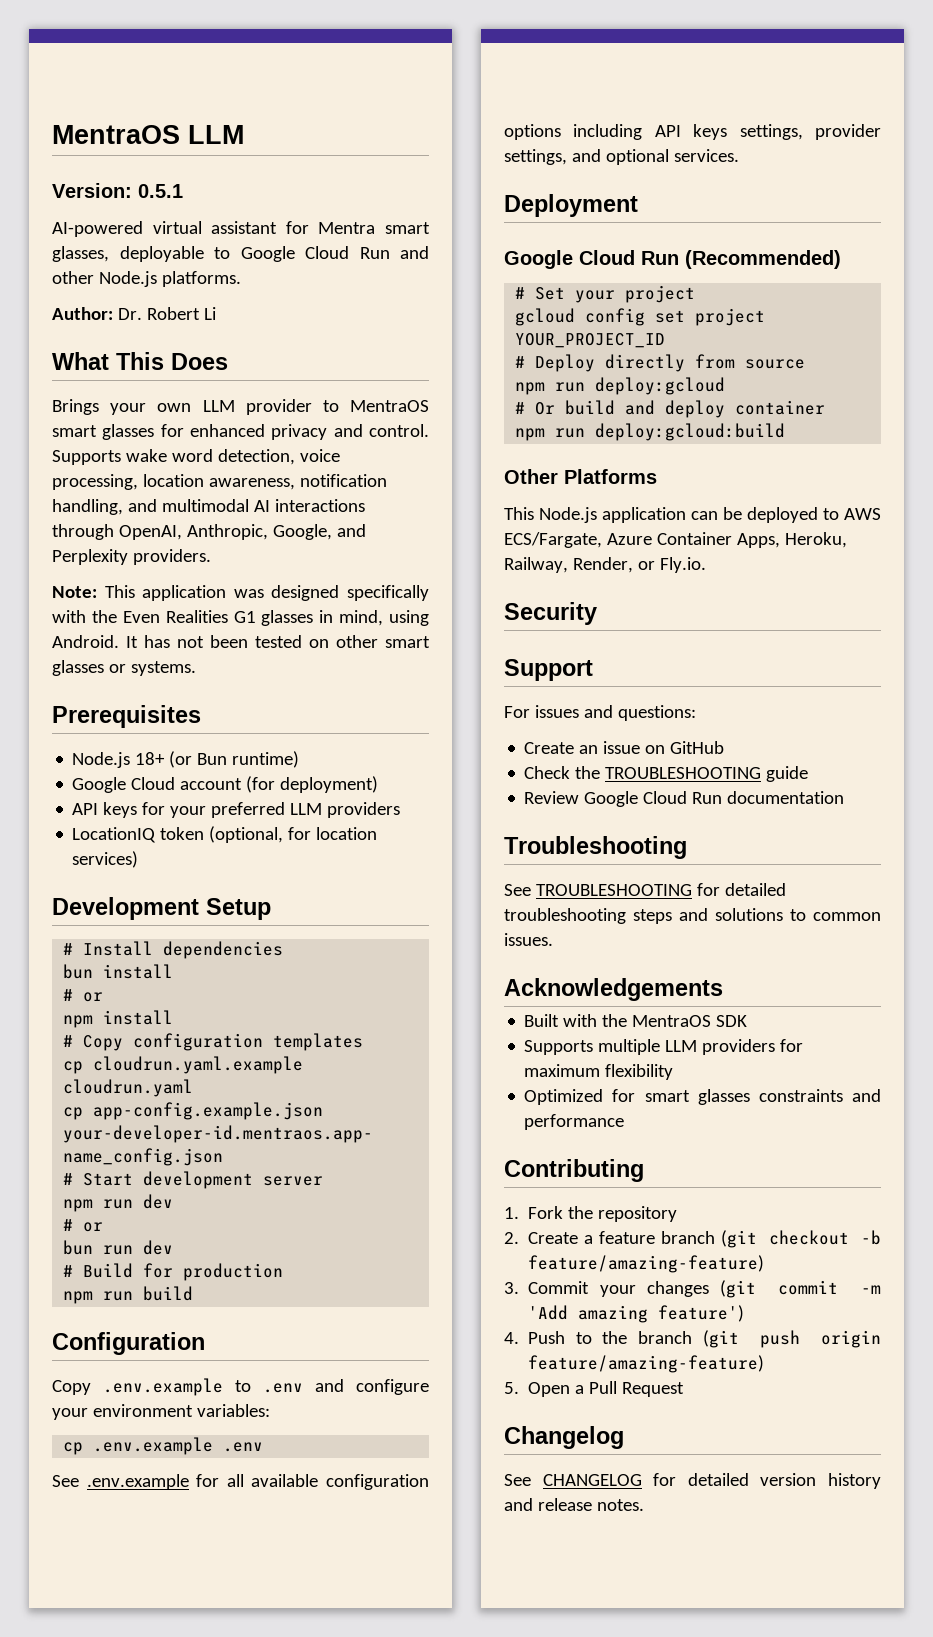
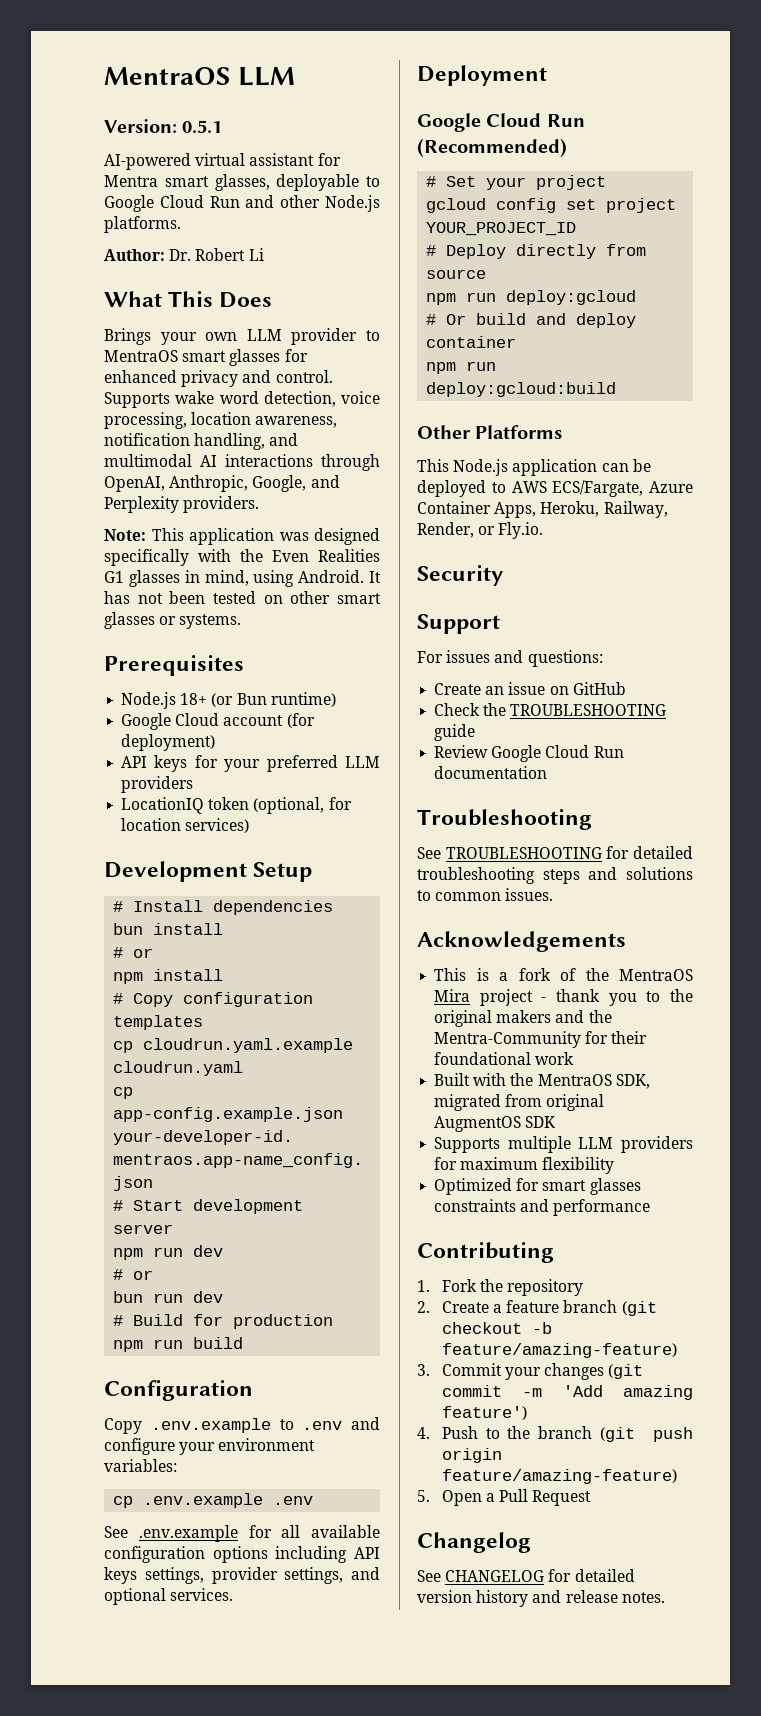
+ This is a fork of the MentraOS Mira project - thank you to the original makers and the Mentra-Community for their foundational work
- Built with the MentraOS SDK
+ Built with the MentraOS SDK, migrated from original AugmentOS SDK

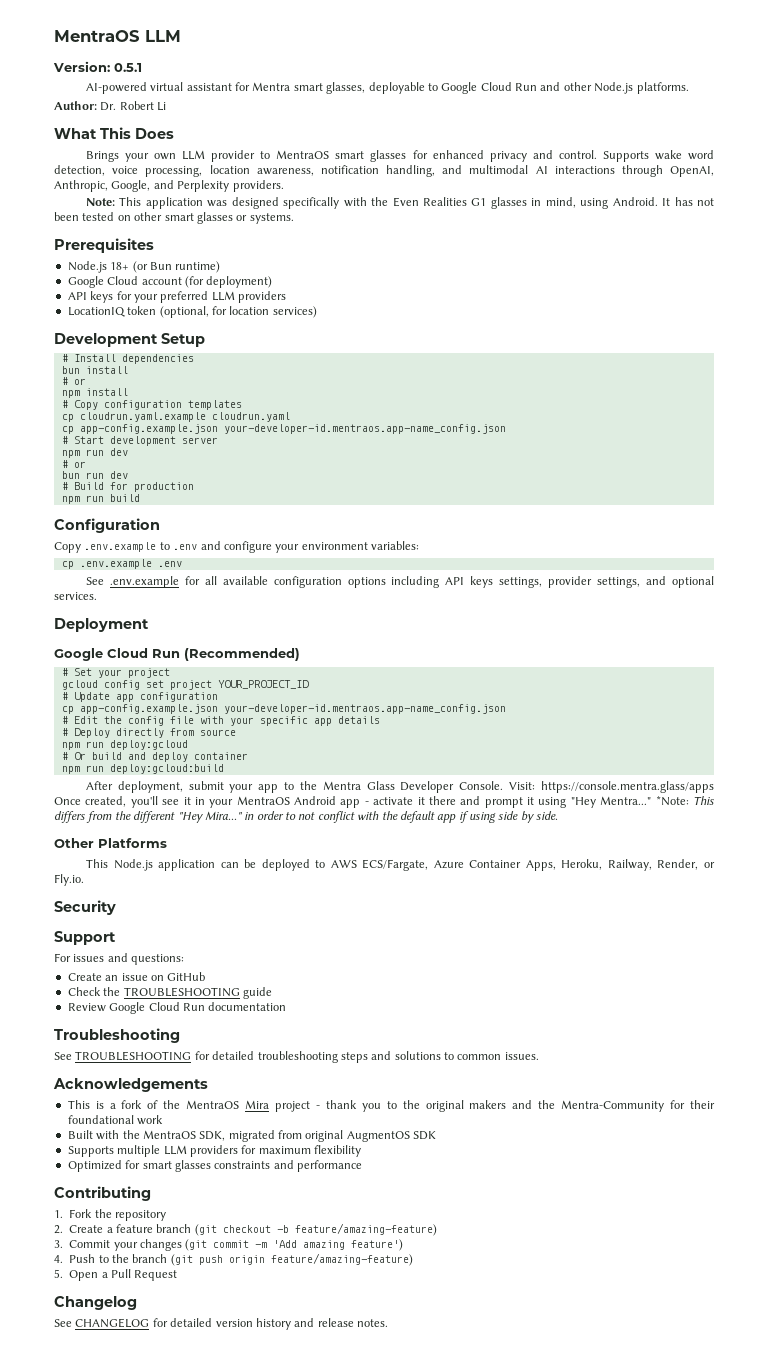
+ # Update app configuration
+ cp app-config.example.json your-developer-id.mentraos.app-name_config.json
+ # Edit the config file with your specific app details
+ After deployment, submit your app to the Mentra Glass Developer Console. Visit: https://console.mentra.glass/apps Once created, you'll see it in your MentraOS Android app - activate it there and prompt it using "Hey Mentra..." *Note: This differs from the different "Hey Mira..." in order to not conflict with the default app if using side by side.

